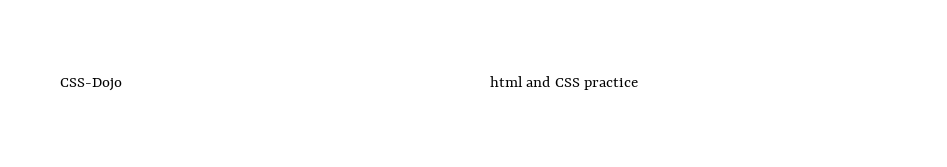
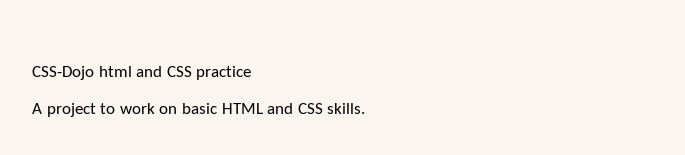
- CSS-Dojo
- html and CSS practice
+ CSS-Dojo html and CSS practice
+ A project to work on basic HTML and CSS skills.

